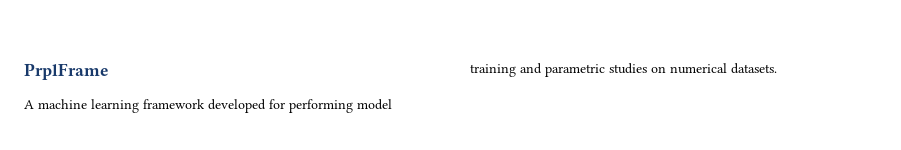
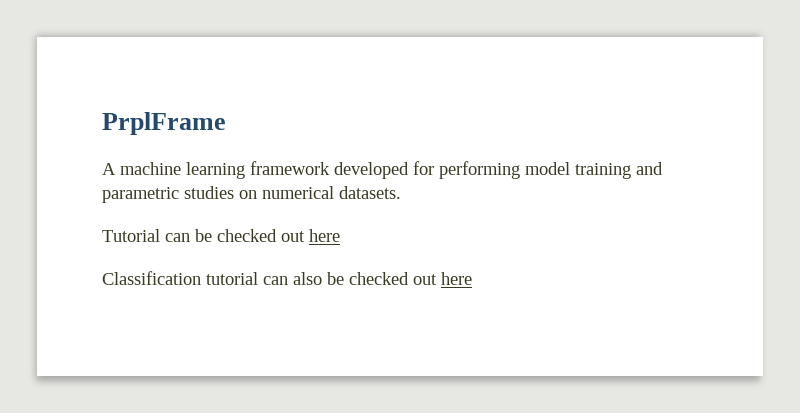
+ Tutorial can be checked out here
+ Classification tutorial can also be checked out here

